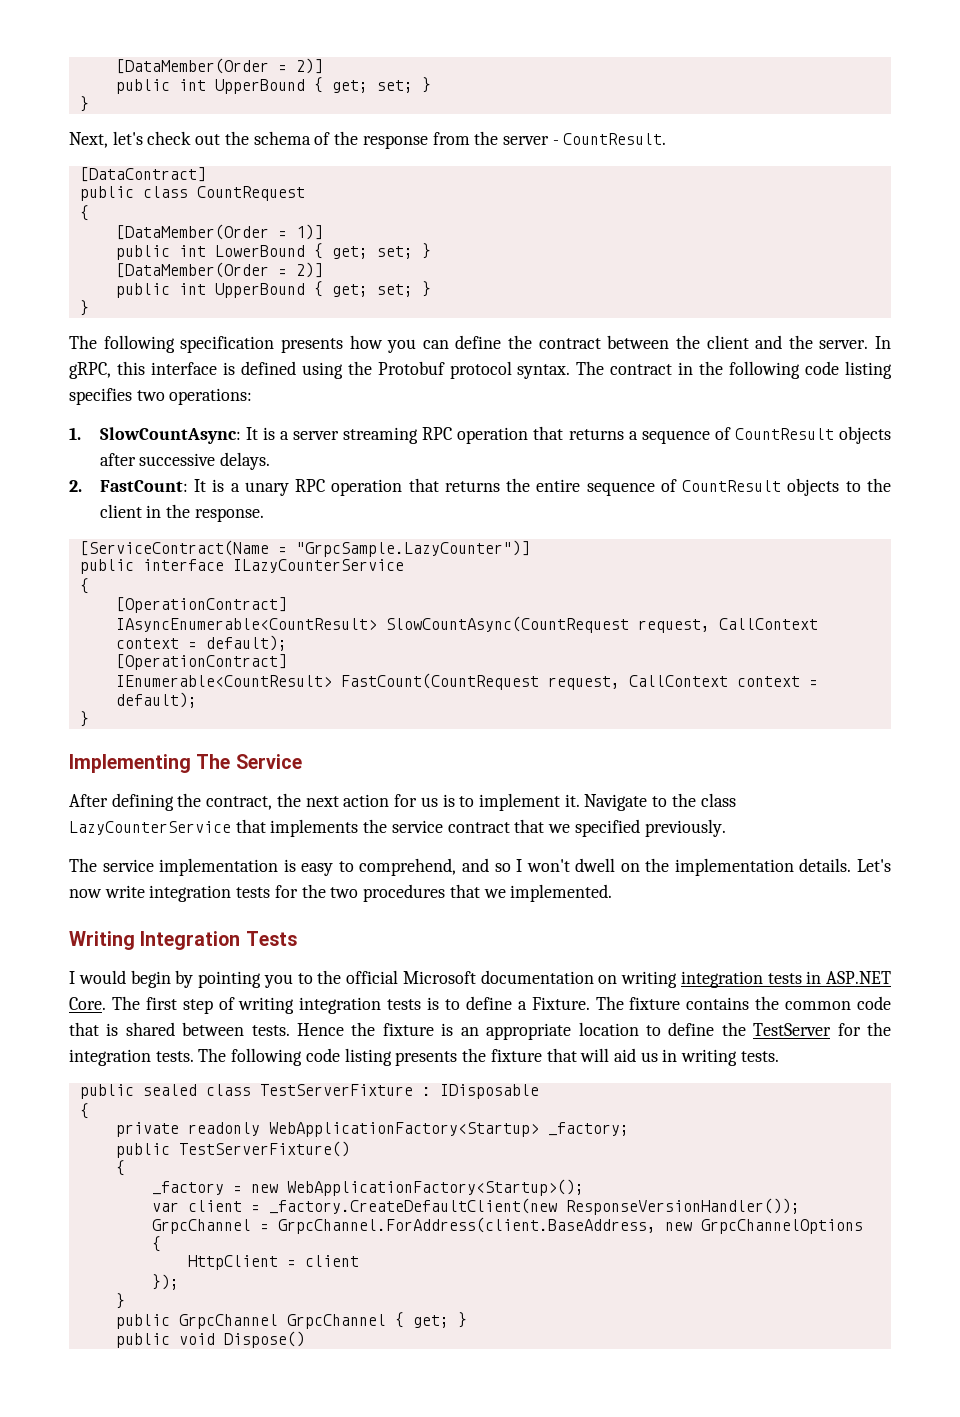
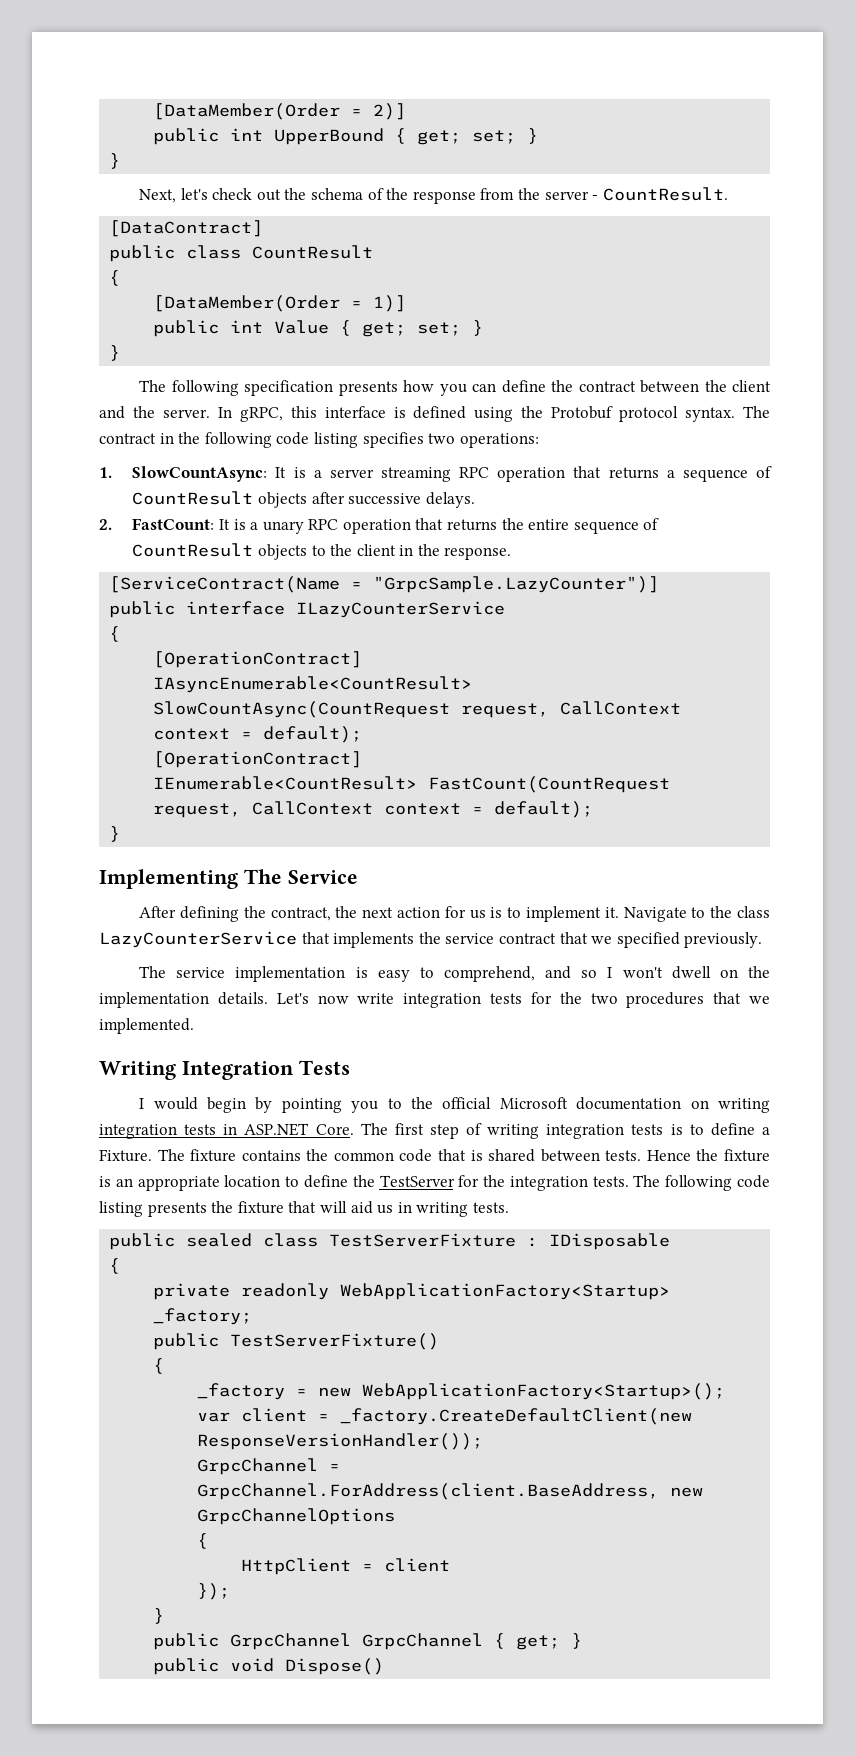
- public class CountRequest
+ public class CountResult
- public int LowerBound { get; set; }
- [DataMember(Order = 2)]
- public int UpperBound { get; set; }
+ public int Value { get; set; }

